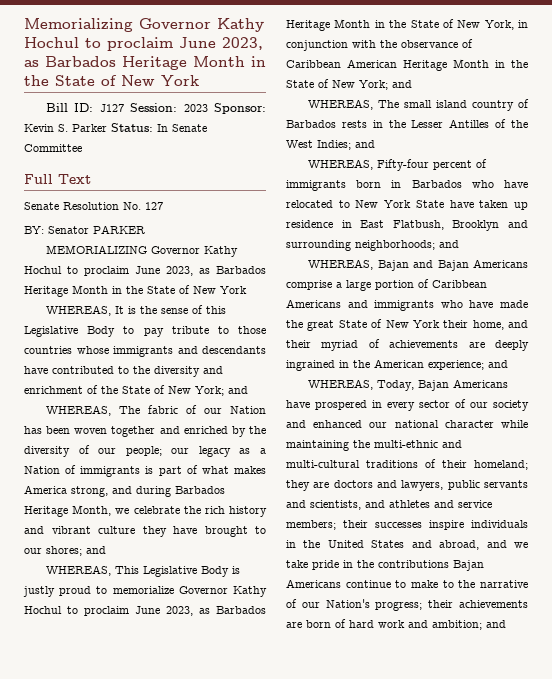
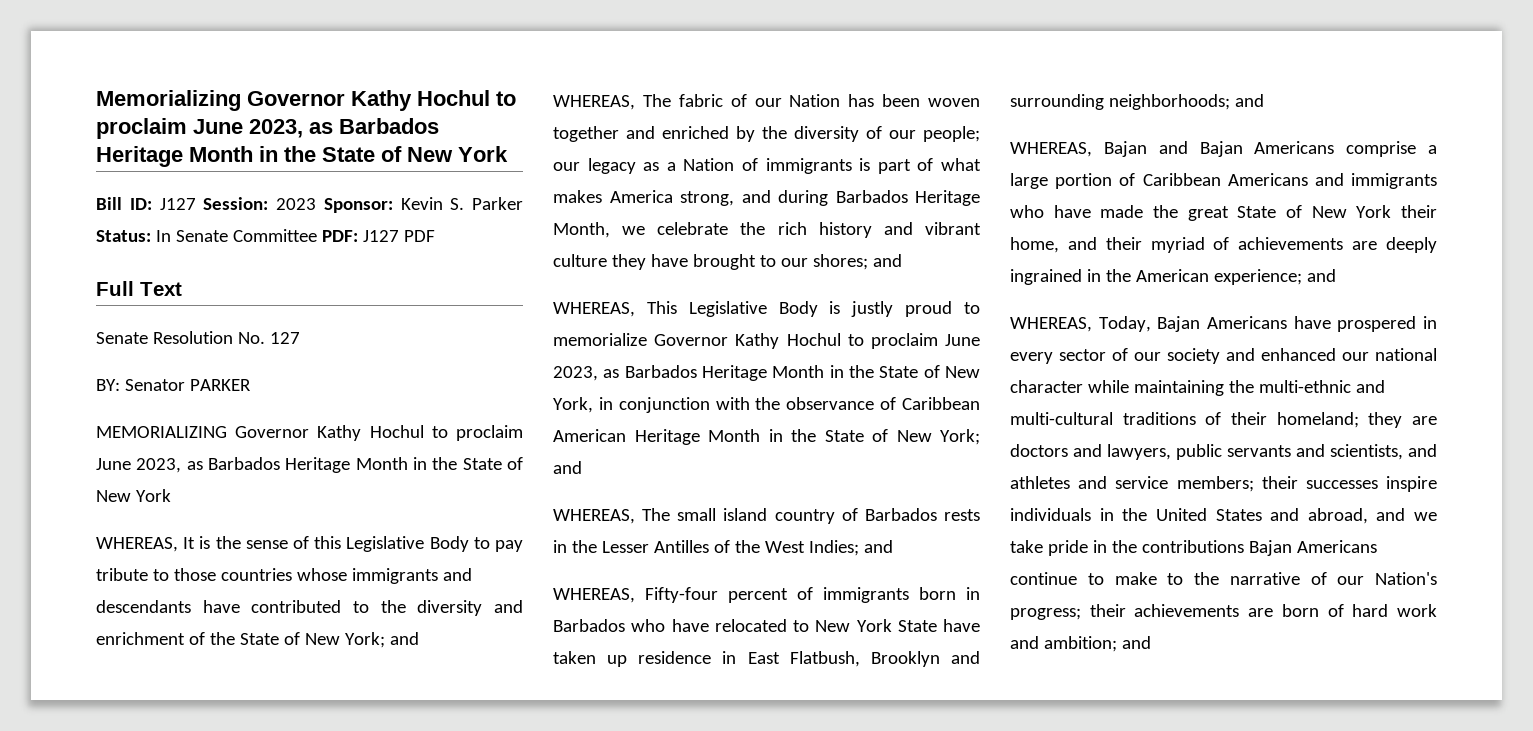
- Bill ID: J127 Session: 2023 Sponsor: Kevin S. Parker Status: In Senate Committee
+ Bill ID: J127 Session: 2023 Sponsor: Kevin S. Parker Status: In Senate Committee PDF: J127 PDF

